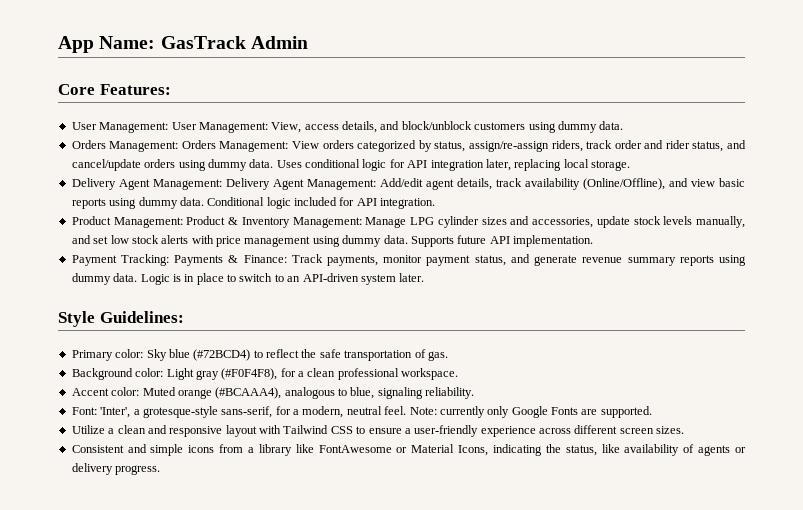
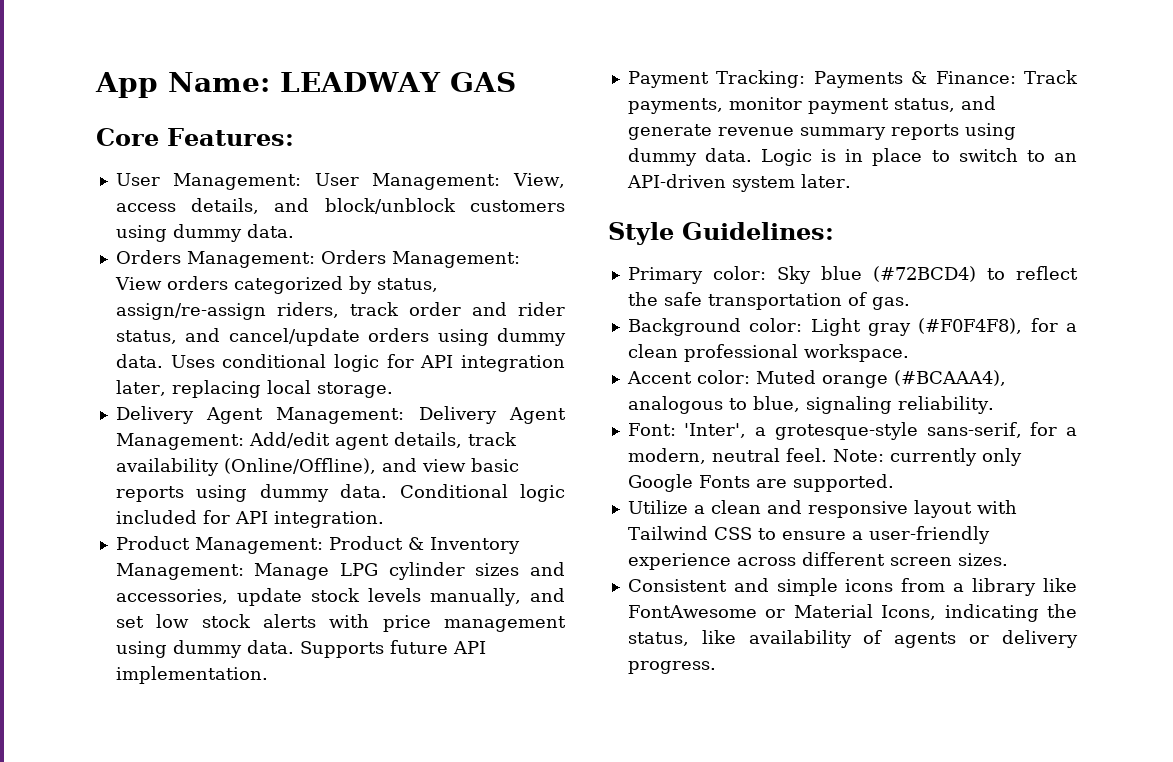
- App Name: GasTrack Admin
+ App Name: LEADWAY GAS

